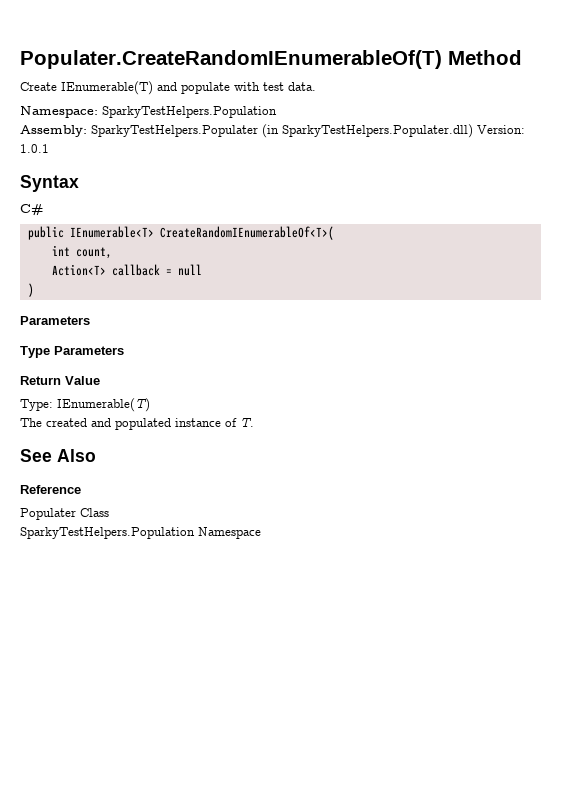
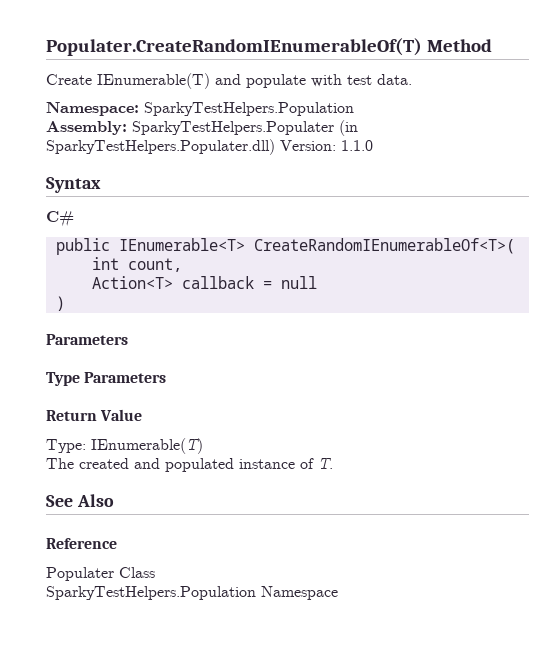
- Assembly: SparkyTestHelpers.Populater (in SparkyTestHelpers.Populater.dll) Version: 1.0.1
+ Assembly: SparkyTestHelpers.Populater (in SparkyTestHelpers.Populater.dll) Version: 1.1.0

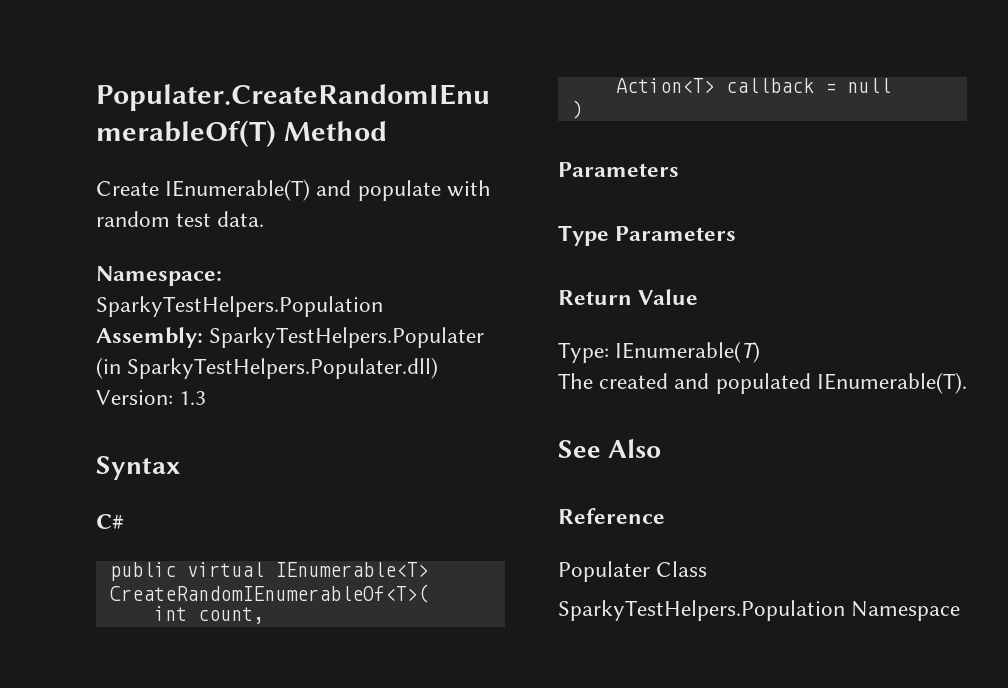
- Create IEnumerable(T) and populate with test data.
+ Create IEnumerable(T) and populate with random test data.
- Assembly: SparkyTestHelpers.Populater (in SparkyTestHelpers.Populater.dll) Version: 1.1.0
+ Assembly: SparkyTestHelpers.Populater (in SparkyTestHelpers.Populater.dll) Version: 1.3
- public IEnumerable<T> CreateRandomIEnumerableOf<T>(
+ public virtual IEnumerable<T> CreateRandomIEnumerableOf<T>(
- The created and populated instance of T.
+ The created and populated IEnumerable(T).

